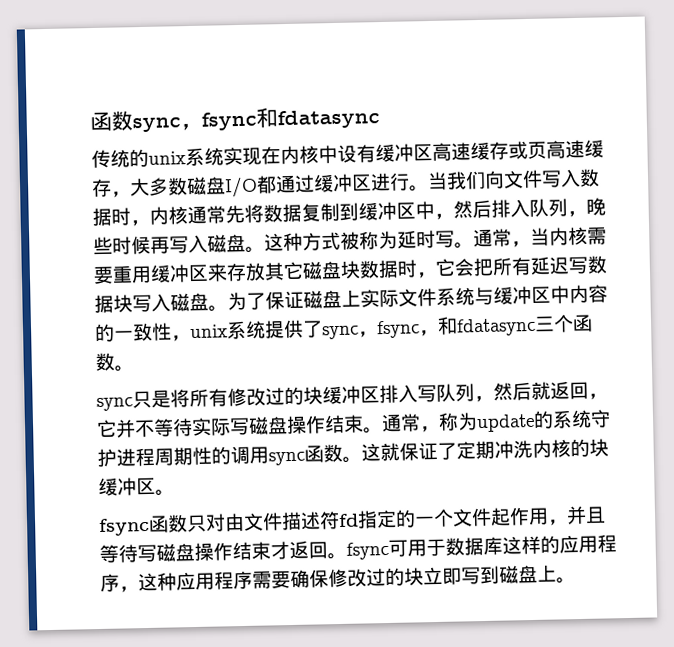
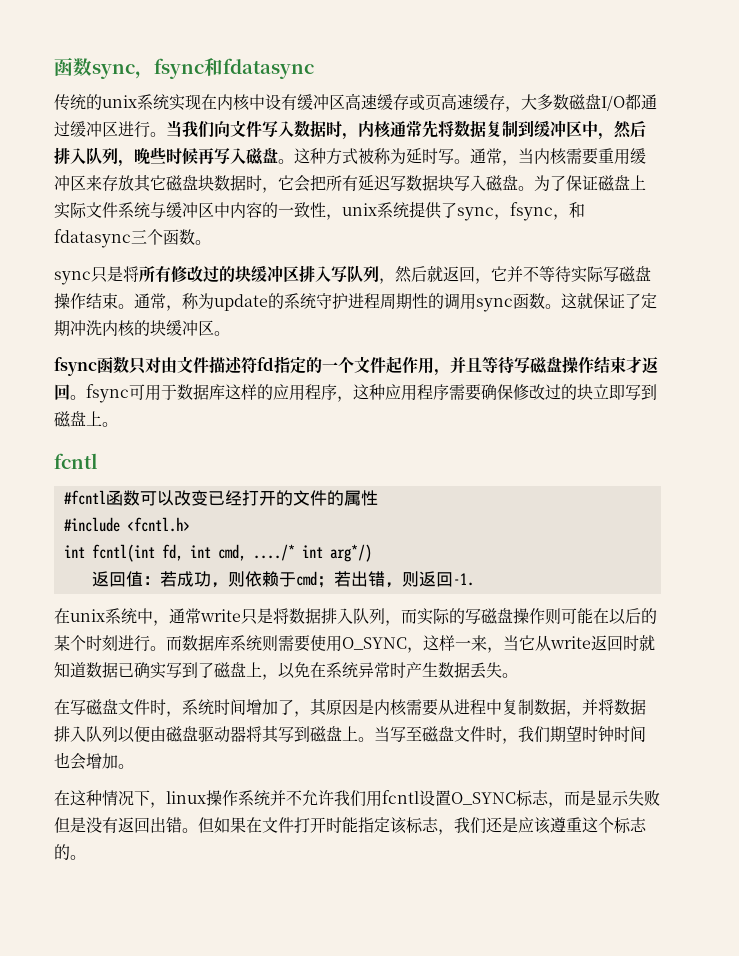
  fsync函数只对由文件描述符fd指定的一个文件起作用，并且等待写磁盘操作结束才返回。fsync可用于数据库这样的应用程序，这种应用程序需要确保修改过的块立即写到磁盘上。
+ fcntl
+ #fcntl函数可以改变已经打开的文件的属性
+ #include <fcntl.h>
+ int fcntl(int fd, int cmd, ..../* int arg*/)
+ 返回值：若成功，则依赖于cmd；若出错，则返回-1.
+ 在unix系统中，通常write只是将数据排入队列，而实际的写磁盘操作则可能在以后的某个时刻进行。而数据库系统则需要使用O_SYNC，这样一来，当它从write返回时就知道数据已确实写到了磁盘上，以免在系统异常时产生数据丢失。
+ 在写磁盘文件时，系统时间增加了，其原因是内核需要从进程中复制数据，并将数据排入队列以便由磁盘驱动器将其写到磁盘上。当写至磁盘文件时，我们期望时钟时间也会增加。
+ 在这种情况下，linux操作系统并不允许我们用fcntl设置O_SYNC标志，而是显示失败但是没有返回出错。但如果在文件打开时能指定该标志，我们还是应该遵重这个标志的。

